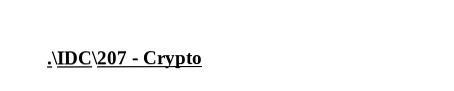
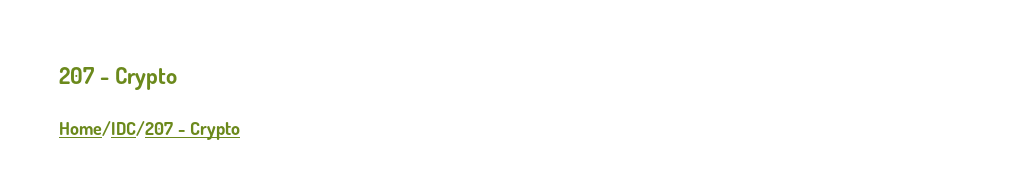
- .\IDC\207 - Crypto
+ 207 - Crypto
+ Home/IDC/207 - Crypto

